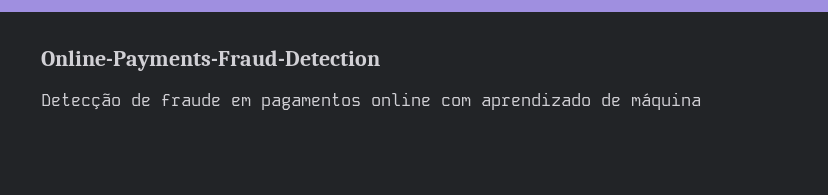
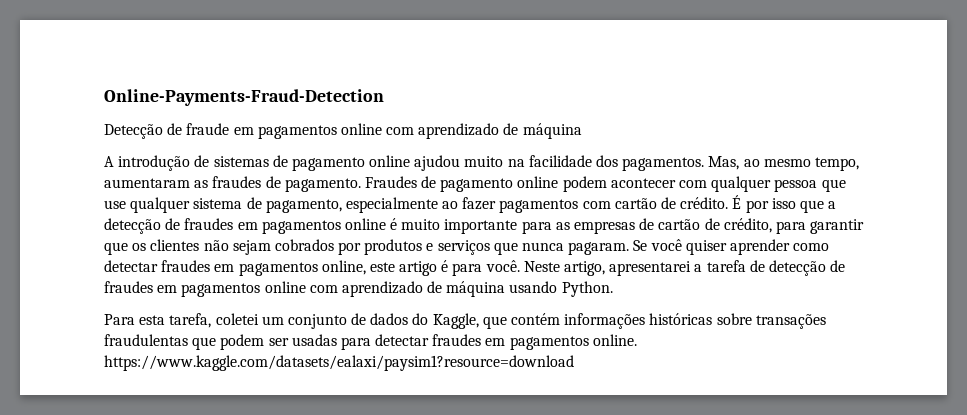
+ A introdução de sistemas de pagamento online ajudou muito na facilidade dos pagamentos. Mas, ao mesmo tempo, aumentaram as fraudes de pagamento. Fraudes de pagamento online podem acontecer com qualquer pessoa que use qualquer sistema de pagamento, especialmente ao fazer pagamentos com cartão de crédito. É por isso que a detecção de fraudes em pagamentos online é muito importante para as empresas de cartão de crédito, para garantir que os clientes não sejam cobrados por produtos e serviços que nunca pagaram. Se você quiser aprender como detectar fraudes em pagamentos online, este artigo é para você. Neste artigo, apresentarei a tarefa de detecção de fraudes em pagamentos online com aprendizado de máquina usando Python.
+ Para esta tarefa, coletei um conjunto de dados do Kaggle, que contém informações históricas sobre transações fraudulentas que podem ser usadas para detectar fraudes em pagamentos online. https://www.kaggle.com/datasets/ealaxi/paysim1?resource=download

